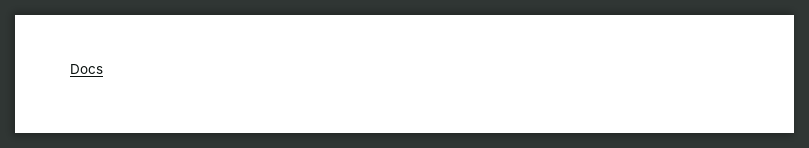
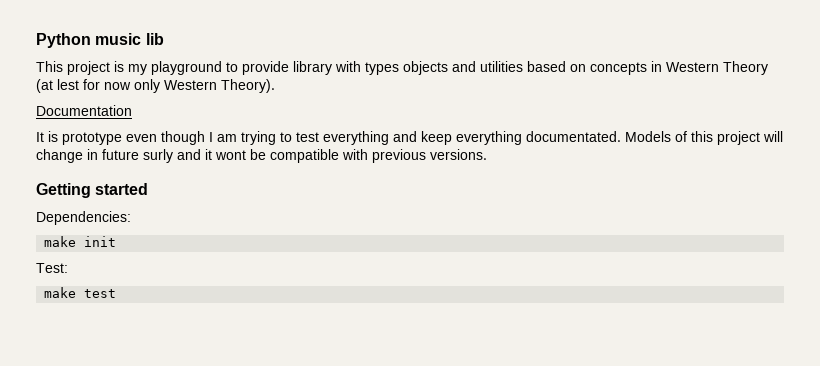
- Docs
+ Python music lib
+ This project is my playground to provide library with types objects and utilities based on concepts in Western Theory (at lest for now only Western Theory).
+ Documentation
+ It is prototype even though I am trying to test everything and keep everything documentated. Models of this project will change in future surly and it wont be compatible with previous versions.
+ Getting started
+ Dependencies:
+ make init
+ Test:
+ make test

